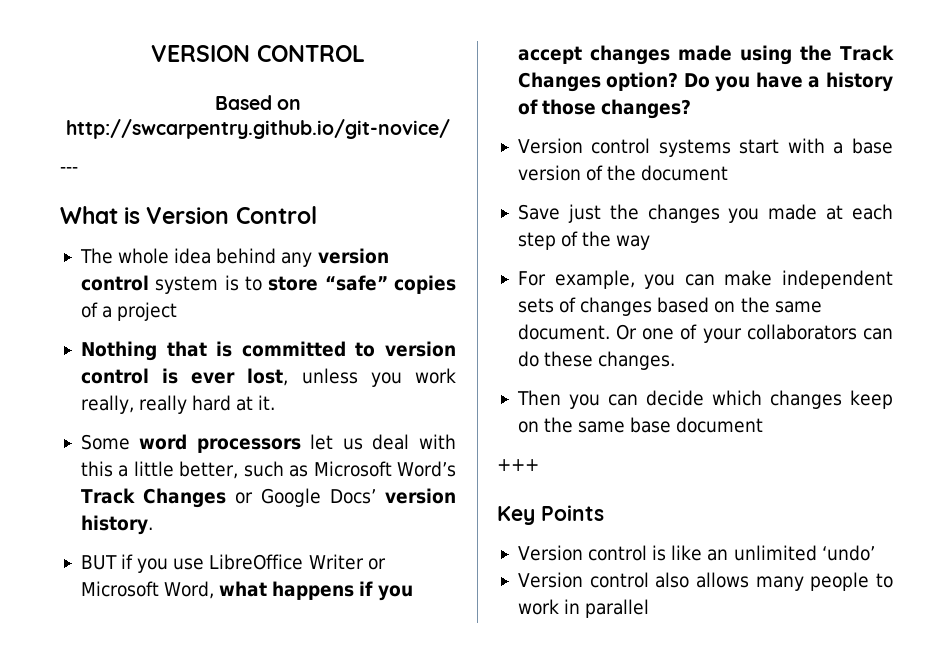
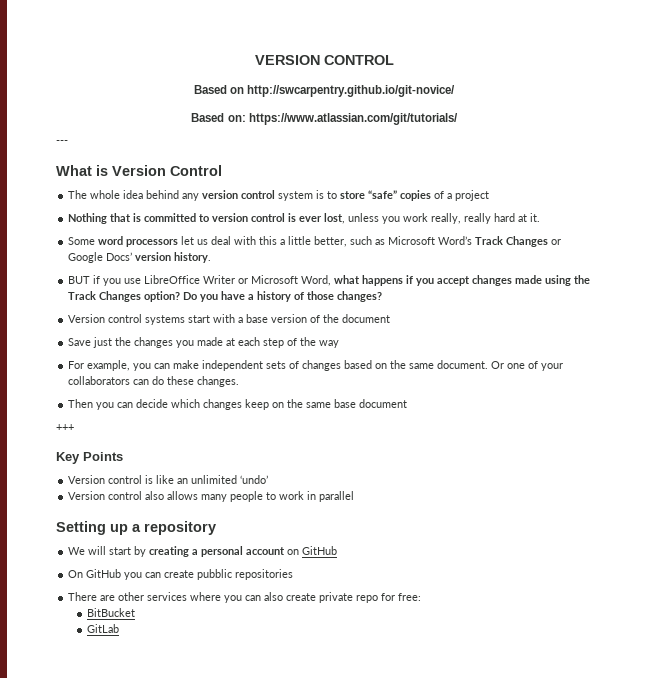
+ Based on: https://www.atlassian.com/git/tutorials/
+ Setting up a repository
+ We will start by creating a personal account on GitHub
+ On GitHub you can create pubblic repositories
+ There are other services where you can also create private repo for free:
+ BitBucket
+ GitLab

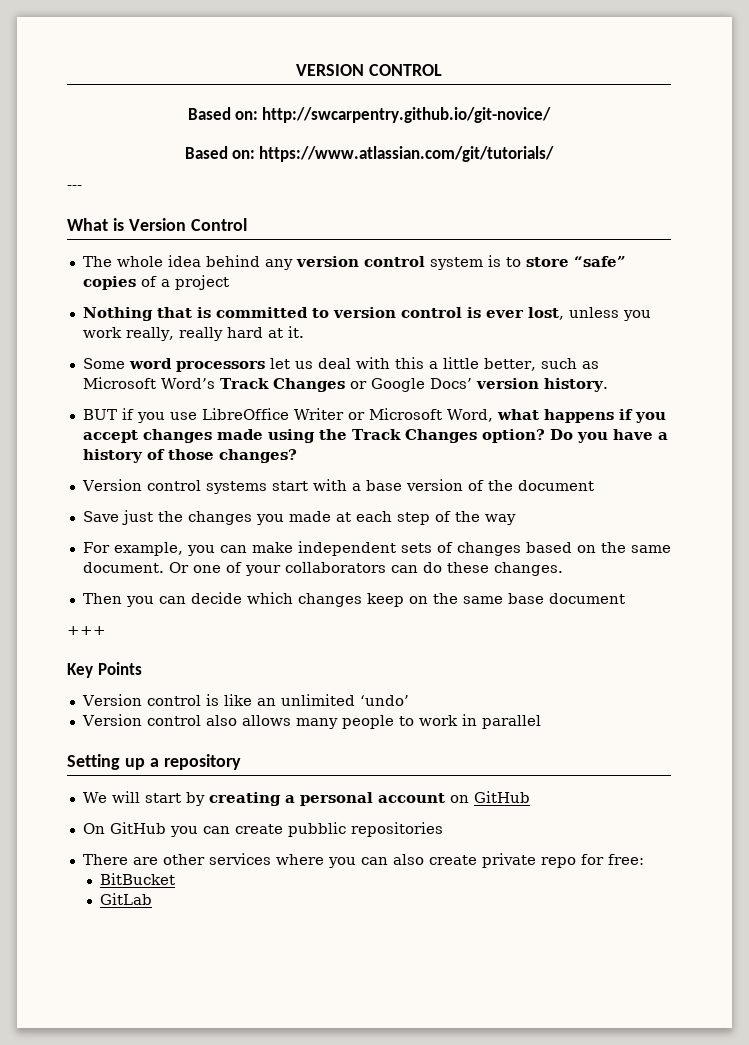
- Based on http://swcarpentry.github.io/git-novice/
+ Based on: http://swcarpentry.github.io/git-novice/

